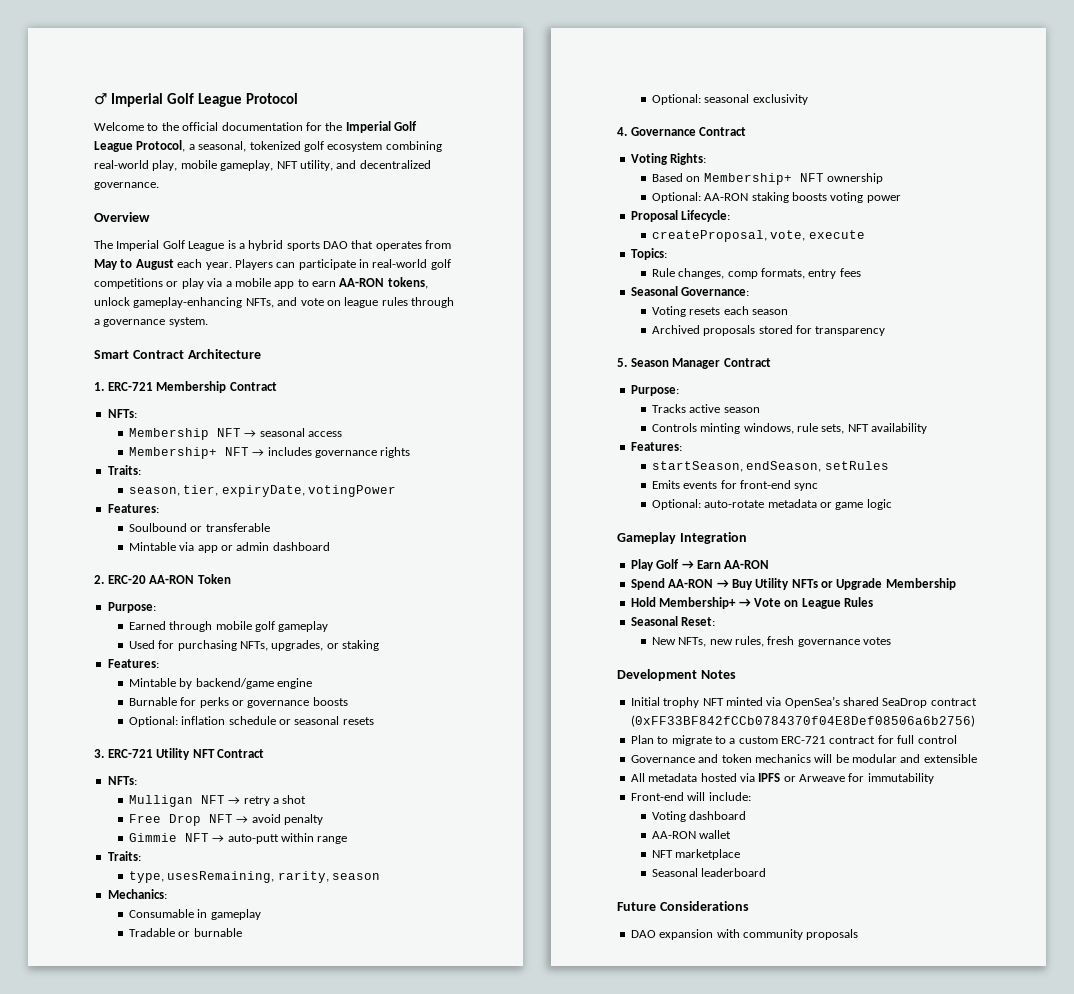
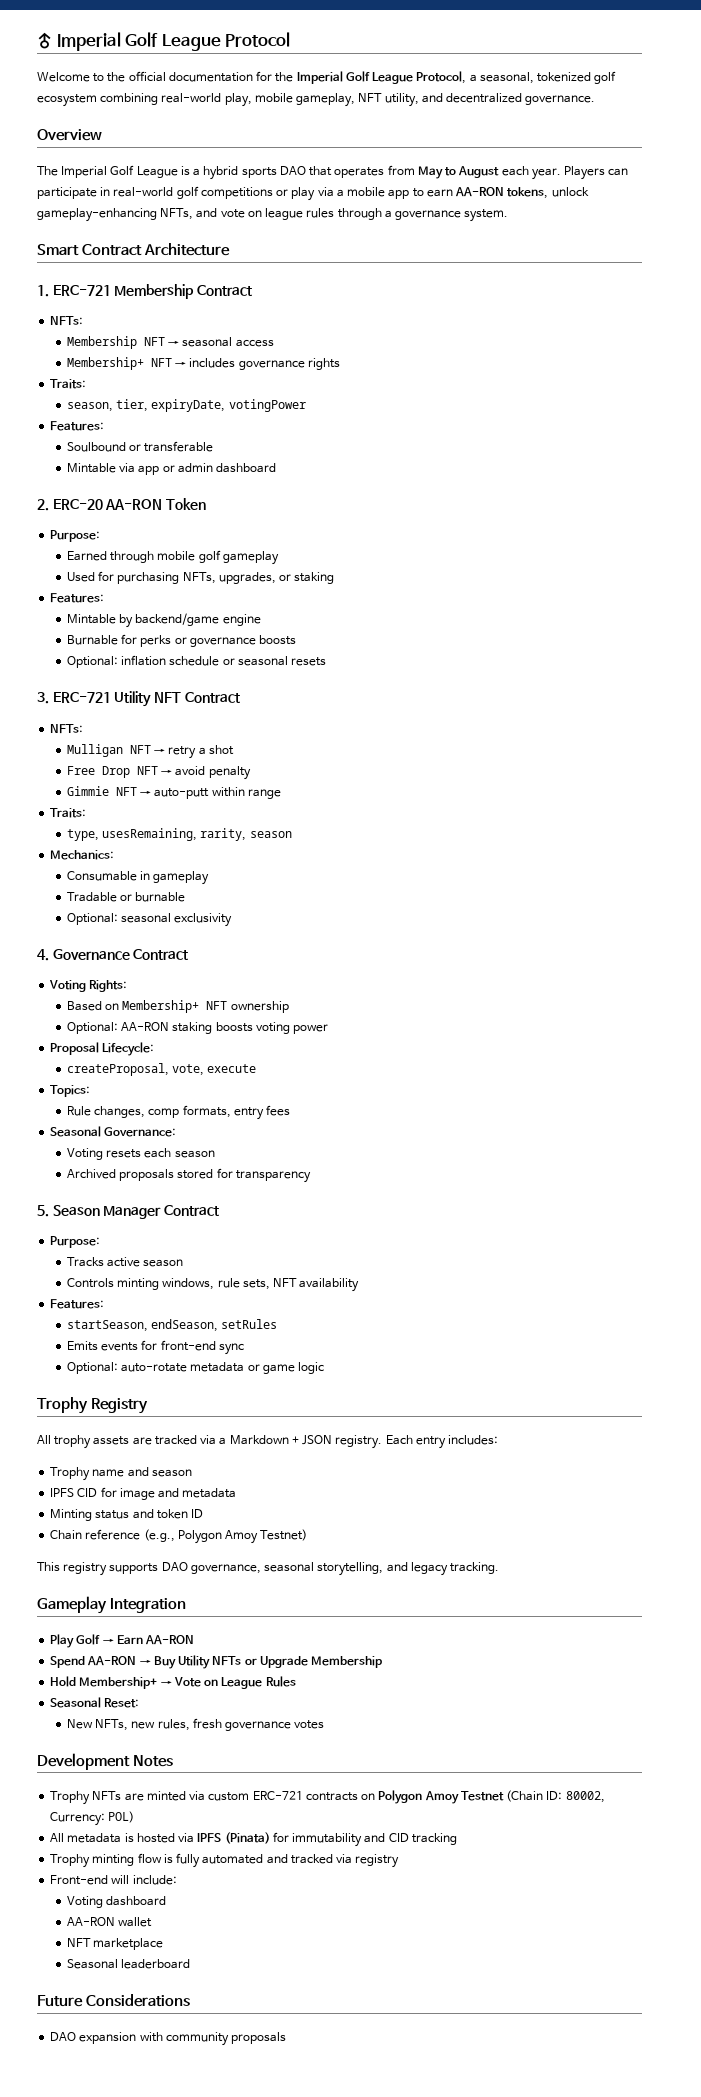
+ Trophy Registry
+ All trophy assets are tracked via a Markdown + JSON registry. Each entry includes:
+ Trophy name and season
+ IPFS CID for image and metadata
+ Minting status and token ID
+ Chain reference (e.g., Polygon Amoy Testnet)
+ This registry supports DAO governance, seasonal storytelling, and legacy tracking.
- Initial trophy NFT minted via OpenSea’s shared SeaDrop contract (0xFF33BF842fCCb0784370f04E8Def08506a6b2756)
- Plan to migrate to a custom ERC-721 contract for full control
- Governance and token mechanics will be modular and extensible
+ Trophy NFTs are minted via custom ERC-721 contracts on Polygon Amoy Testnet (Chain ID: 80002, Currency: POL)
- All metadata hosted via IPFS or Arweave for immutability
+ All metadata is hosted via IPFS (Pinata) for immutability and CID tracking
+ Trophy minting flow is fully automated and tracked via registry

